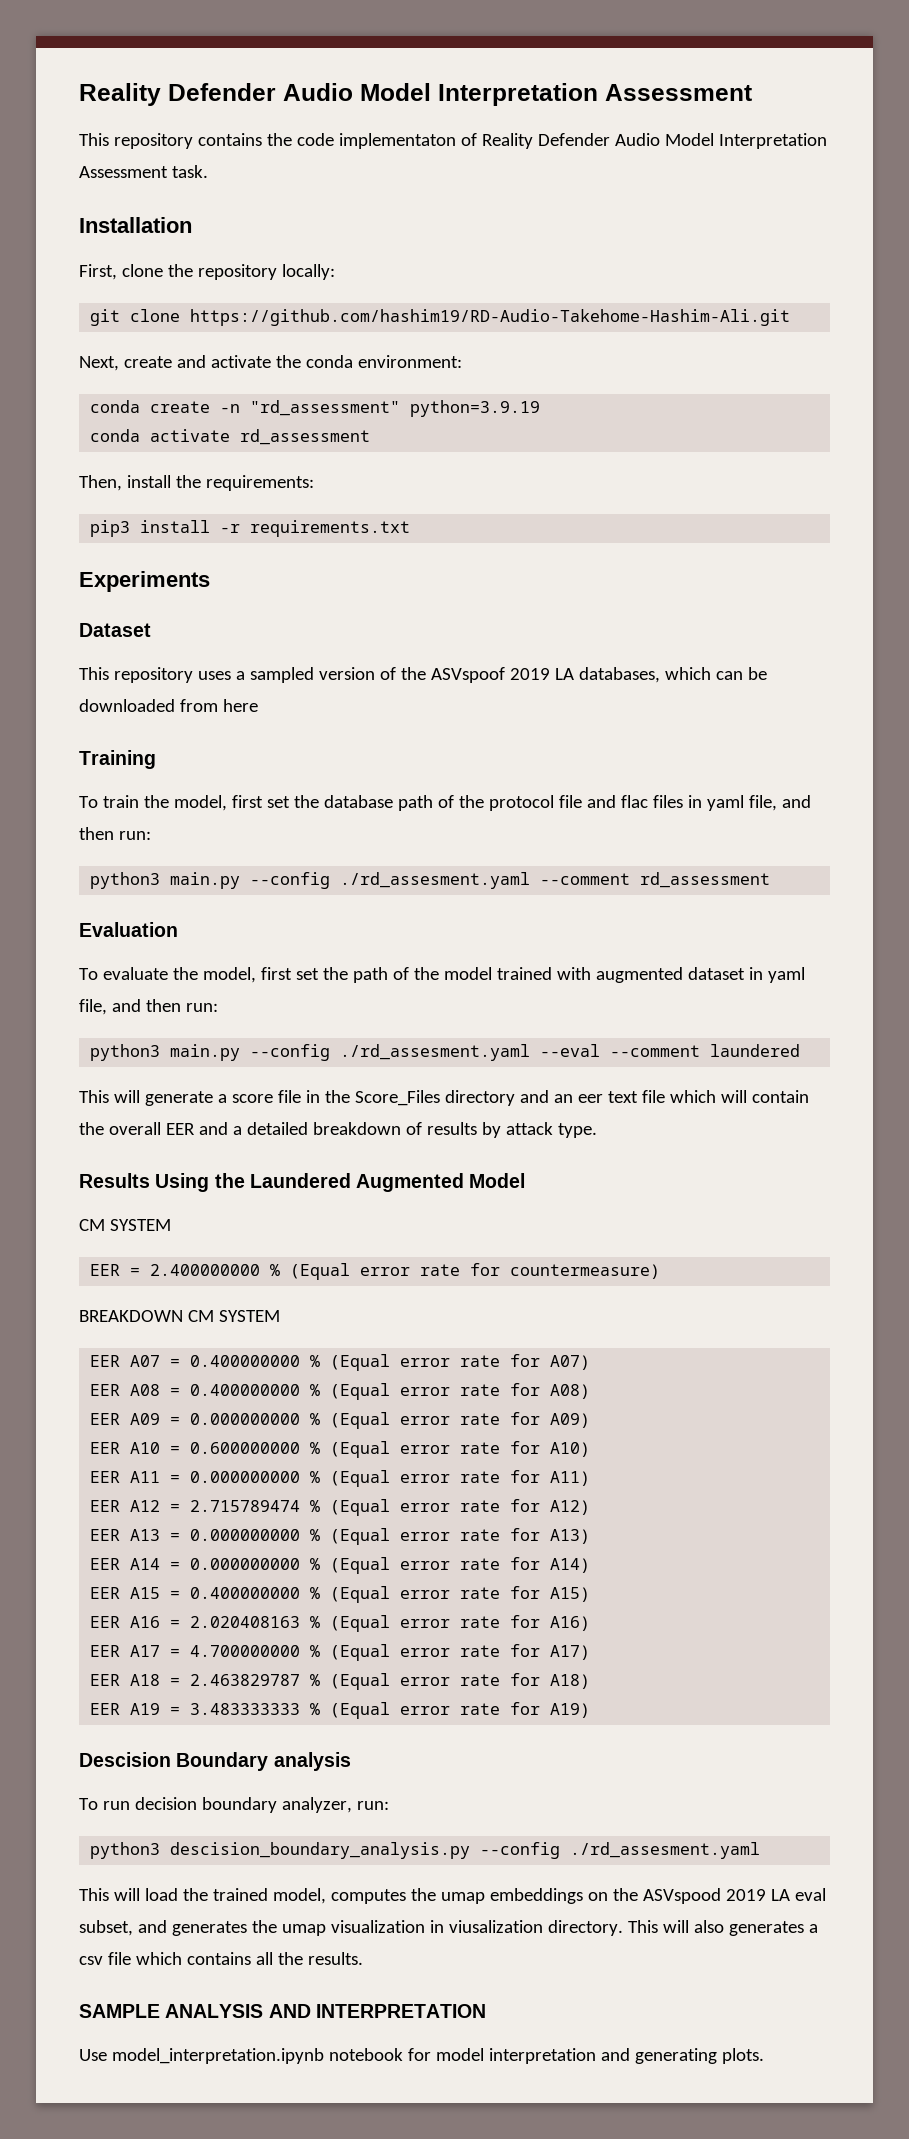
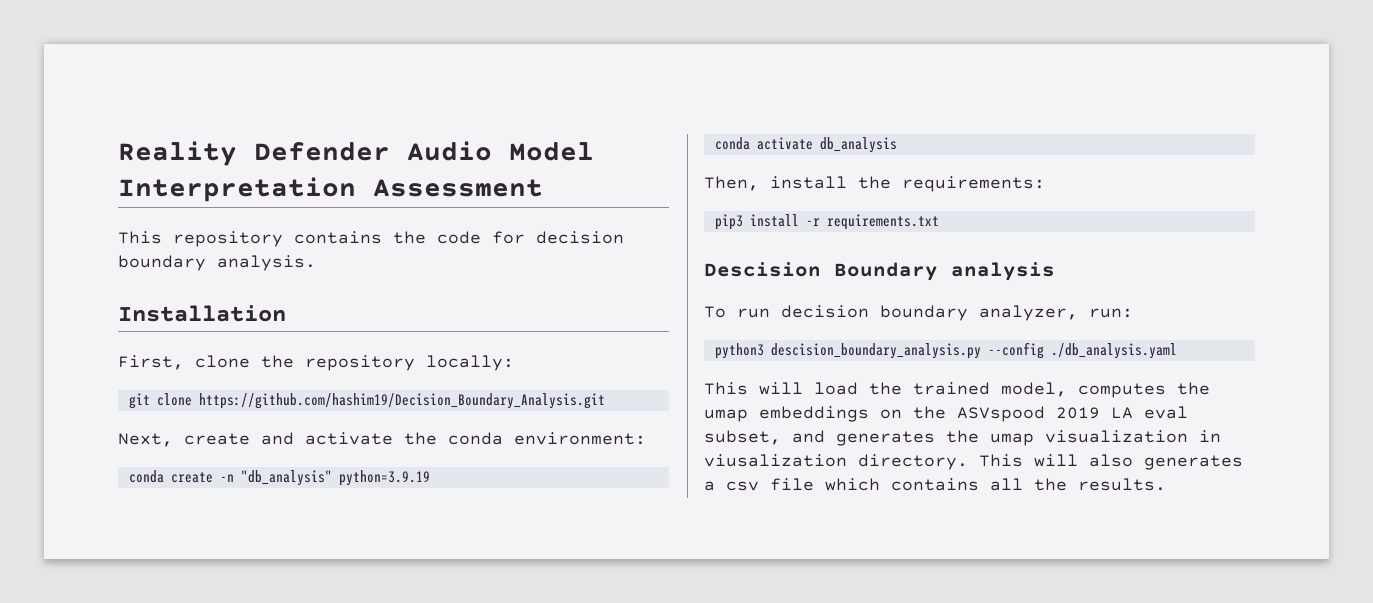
- This repository contains the code implementaton of Reality Defender Audio Model Interpretation Assessment task.
+ This repository contains the code for decision boundary analysis.
- git clone https://github.com/hashim19/RD-Audio-Takehome-Hashim-Ali.git
+ git clone https://github.com/hashim19/Decision_Boundary_Analysis.git
- conda create -n "rd_assessment" python=3.9.19
+ conda create -n "db_analysis" python=3.9.19
- conda activate rd_assessment
+ conda activate db_analysis
- Experiments
- Dataset
- This repository uses a sampled version of the ASVspoof 2019 LA databases, which can be downloaded from here
- Training
- To train the model, first set the database path of the protocol file and flac files in yaml file, and then run:
- python3 main.py --config ./rd_assesment.yaml --comment rd_assessment
- Evaluation
- To evaluate the model, first set the path of the model trained with augmented dataset in yaml file, and then run:
- python3 main.py --config ./rd_assesment.yaml --eval --comment laundered
- This will generate a score file in the Score_Files directory and an eer text file which will contain the overall EER and a detailed breakdown of results by attack type.
- Results Using the Laundered Augmented Model
- CM SYSTEM
- EER = 2.400000000 % (Equal error rate for countermeasure)
- BREAKDOWN CM SYSTEM
- EER A07 = 0.400000000 % (Equal error rate for A07)
- EER A08 = 0.400000000 % (Equal error rate for A08)
- EER A09 = 0.000000000 % (Equal error rate for A09)
- EER A10 = 0.600000000 % (Equal error rate for A10)
- EER A11 = 0.000000000 % (Equal error rate for A11)
- EER A12 = 2.715789474 % (Equal error rate for A12)
- EER A13 = 0.000000000 % (Equal error rate for A13)
- EER A14 = 0.000000000 % (Equal error rate for A14)
- EER A15 = 0.400000000 % (Equal error rate for A15)
- EER A16 = 2.020408163 % (Equal error rate for A16)
- EER A17 = 4.700000000 % (Equal error rate for A17)
- EER A18 = 2.463829787 % (Equal error rate for A18)
- EER A19 = 3.483333333 % (Equal error rate for A19)
- python3 descision_boundary_analysis.py --config ./rd_assesment.yaml
+ python3 descision_boundary_analysis.py --config ./db_analysis.yaml
- SAMPLE ANALYSIS AND INTERPRETATION
- Use model_interpretation.ipynb notebook for model interpretation and generating plots.

